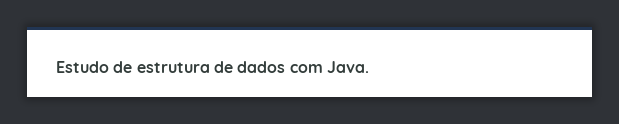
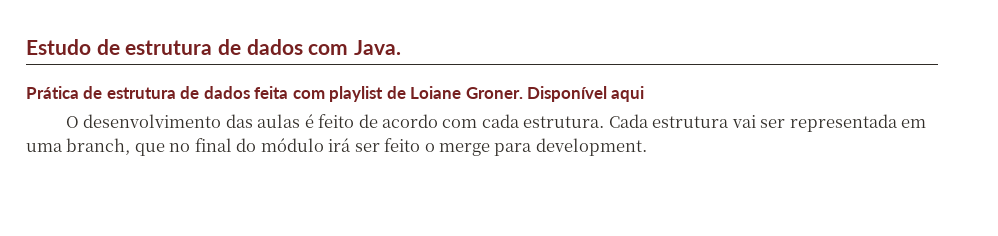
+ Prática de estrutura de dados feita com playlist de Loiane Groner. Disponível aqui
+ O desenvolvimento das aulas é feito de acordo com cada estrutura. Cada estrutura vai ser representada em uma branch, que no final do módulo irá ser feito o merge para development.

